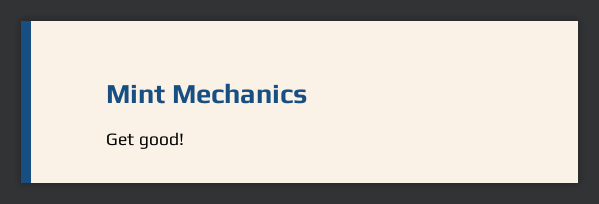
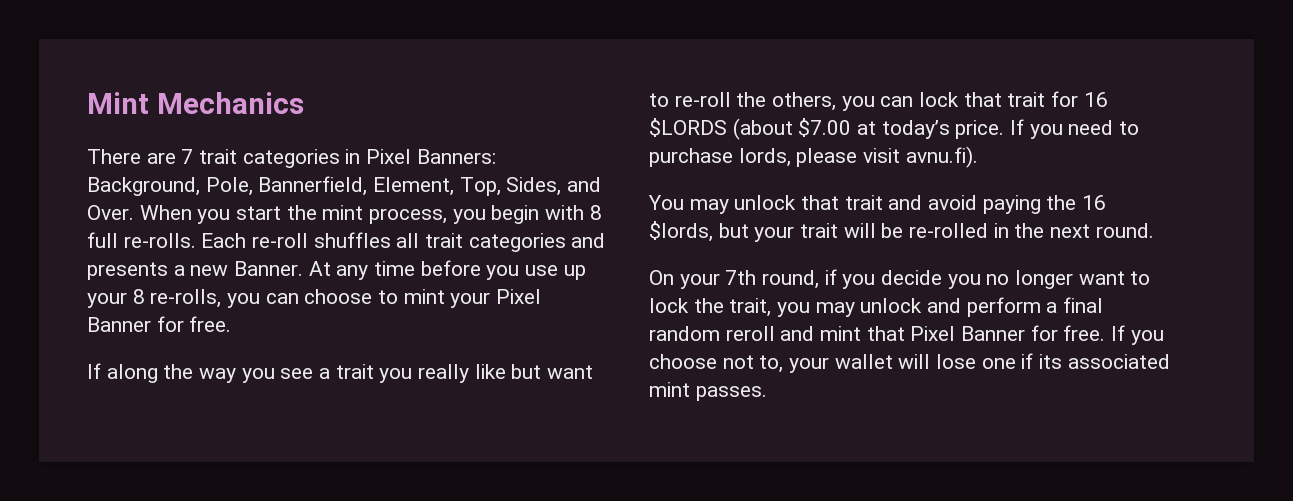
- Get good!
+ There are 7 trait categories in Pixel Banners: Background, Pole, Bannerfield, Element, Top, Sides, and Over. When you start the mint process, you begin with 8 full re-rolls. Each re-roll shuffles all trait categories and presents a new Banner. At any time before you use up your 8 re-rolls, you can choose to mint your Pixel Banner for free.
+ If along the way you see a trait you really like but want to re-roll the others, you can lock that trait for 16 $LORDS (about $7.00 at today’s price. If you need to purchase lords, please visit avnu.fi).
+ You may unlock that trait and avoid paying the 16 $lords, but your trait will be re-rolled in the next round.
+ On your 7th round, if you decide you no longer want to lock the trait, you may unlock and perform a final random reroll and mint that Pixel Banner for free. If you choose not to, your wallet will lose one if its associated mint passes.

